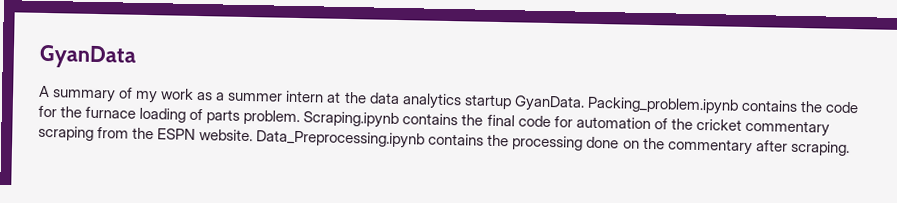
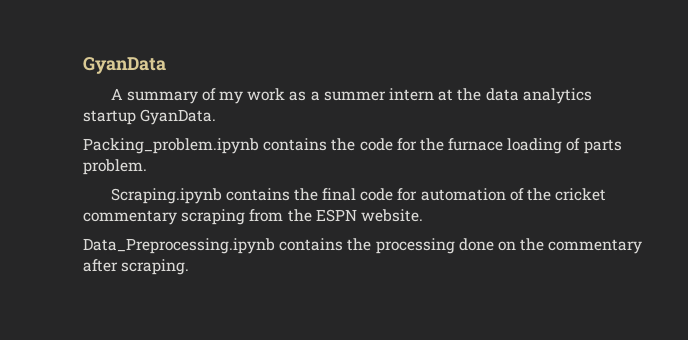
- A summary of my work as a summer intern at the data analytics startup GyanData. Packing_problem.ipynb contains the code for the furnace loading of parts problem. Scraping.ipynb contains the final code for automation of the cricket commentary scraping from the ESPN website. Data_Preprocessing.ipynb contains the processing done on the commentary after scraping.
+ A summary of my work as a summer intern at the data analytics startup GyanData.
+ Packing_problem.ipynb contains the code for the furnace loading of parts problem.
+ Scraping.ipynb contains the final code for automation of the cricket commentary scraping from the ESPN website.
+ Data_Preprocessing.ipynb contains the processing done on the commentary after scraping.

